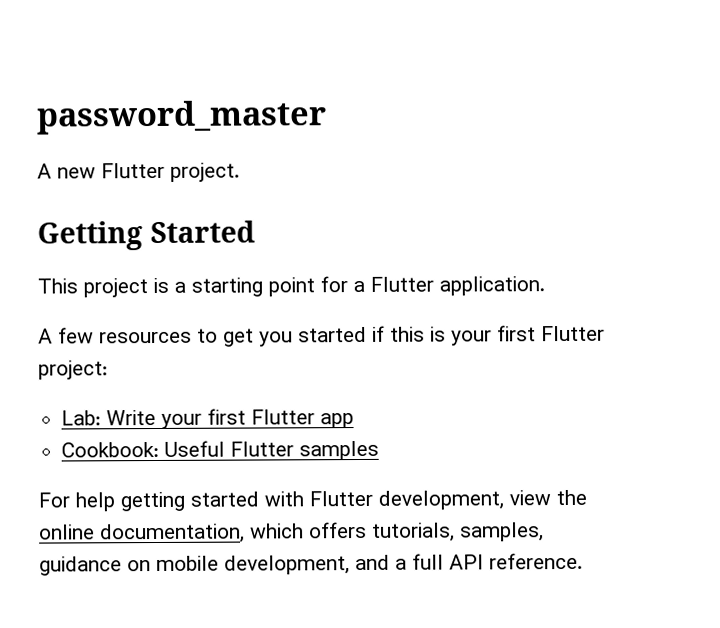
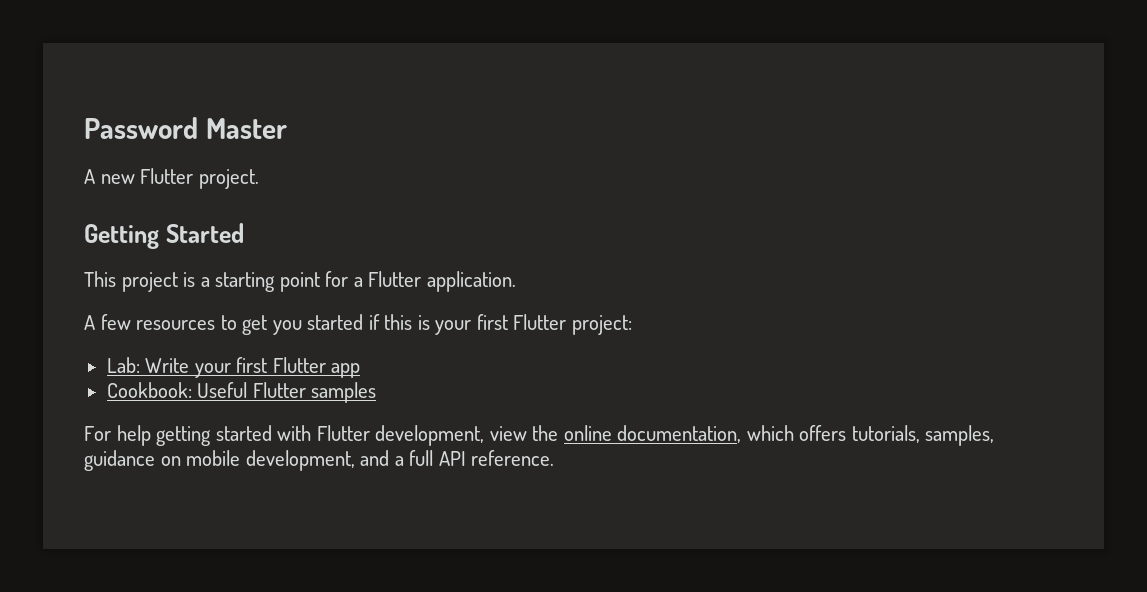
- password_master
+ Password Master

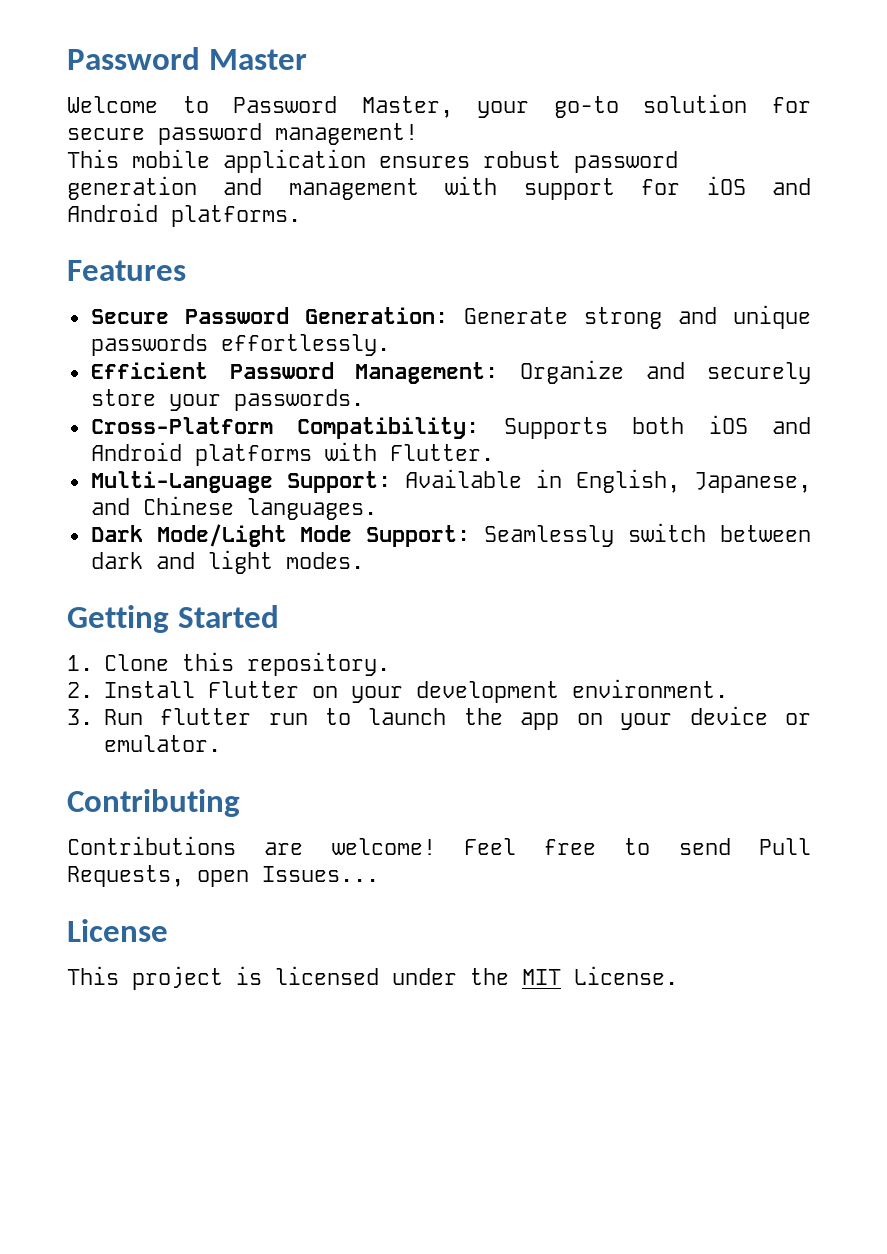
- A new Flutter project.
+ Welcome to Password Master, your go-to solution for secure password management!
+ This mobile application ensures robust password generation and management with support for iOS and Android platforms.
+ Features
+ Secure Password Generation: Generate strong and unique passwords effortlessly.
+ Efficient Password Management: Organize and securely store your passwords.
+ Cross-Platform Compatibility: Supports both iOS and Android platforms with Flutter.
+ Multi-Language Support: Available in English, Japanese, and Chinese languages.
+ Dark Mode/Light Mode Support: Seamlessly switch between dark and light modes.
  Getting Started
- This project is a starting point for a Flutter application.
- A few resources to get you started if this is your first Flutter project:
- Lab: Write your first Flutter app
- Cookbook: Useful Flutter samples
- For help getting started with Flutter development, view the online documentation, which offers tutorials, samples, guidance on mobile development, and a full API reference.
+ 1. Clone this repository.
+ 2. Install Flutter on your development environment.
+ 3. Run flutter run to launch the app on your device or emulator.
+ Contributing
+ Contributions are welcome! Feel free to send Pull Requests, open Issues...
+ License
+ This project is licensed under the MIT License.

